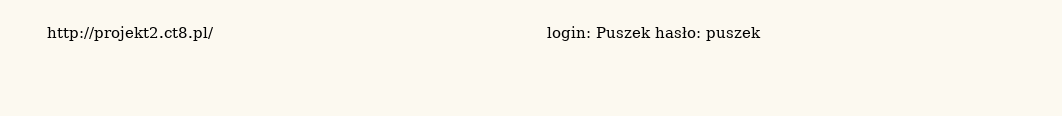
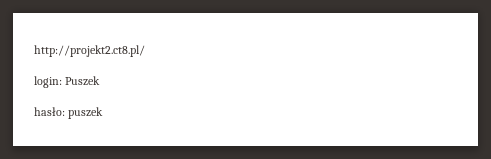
- login: Puszek hasło: puszek
+ login: Puszek
+ hasło: puszek

